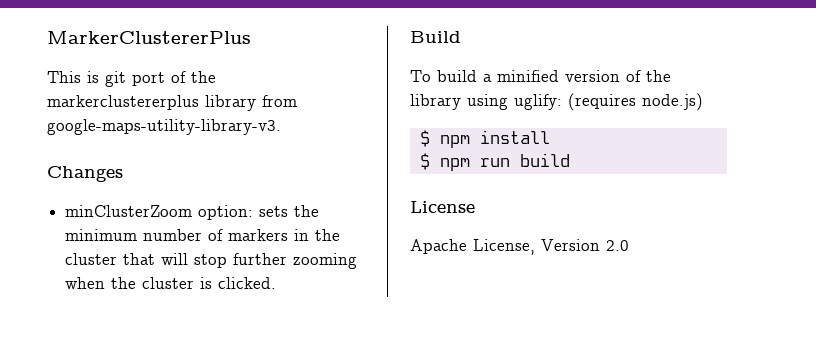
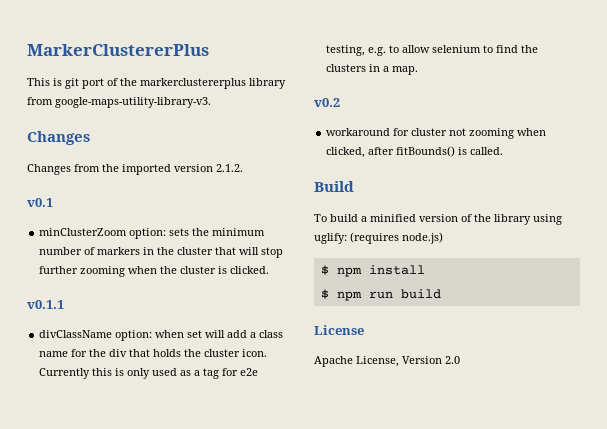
+ Changes from the imported version 2.1.2.
+ v0.1
+ v0.1.1
+ divClassName option: when set will add a class name for the div that holds the cluster icon. Currently this is only used as a tag for e2e testing, e.g. to allow selenium to find the clusters in a map.
+ v0.2
+ workaround for cluster not zooming when clicked, after fitBounds() is called.

